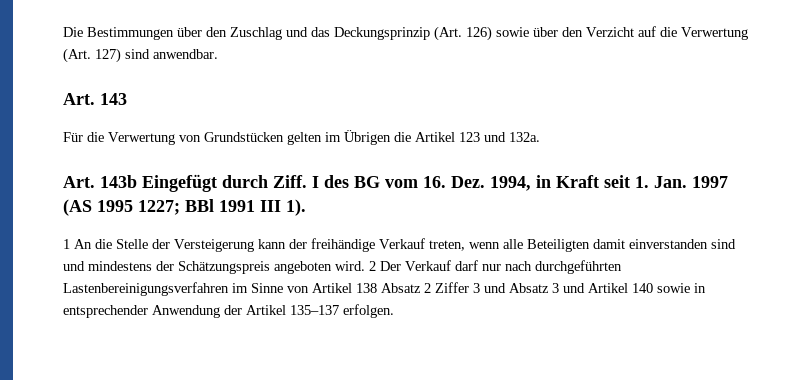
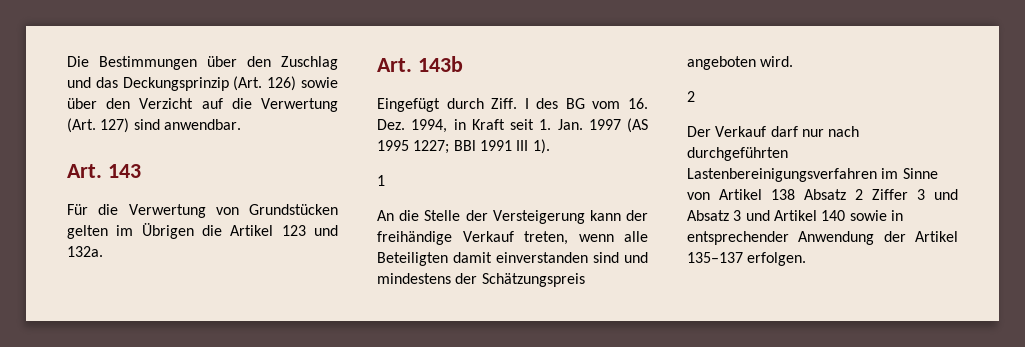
- Art. 143b Eingefügt durch Ziff.
+ Art. 143b
+ Eingefügt durch Ziff.
  BBl 1991 III 1).
- 1 An die Stelle der Versteigerung kann der freihändige Verkauf treten, wenn alle Beteiligten damit einverstanden sind und mindestens der Schätzungspreis angeboten wird. 2 Der Verkauf darf nur nach durchgeführten Lastenbereinigungsverfahren im Sinne von Artikel 138 Absatz 2 Ziffer 3 und Absatz 3 und Artikel 140 sowie in entsprechender Anwendung der Artikel 135–137 erfolgen.
+ 1
+ An die Stelle der Versteigerung kann der freihändige Verkauf treten, wenn alle Beteiligten damit einverstanden sind und mindestens der Schätzungspreis angeboten wird.
+ 2
+ Der Verkauf darf nur nach durchgeführten Lastenbereinigungsverfahren im Sinne von Artikel 138 Absatz 2 Ziffer 3 und Absatz 3 und Artikel 140 sowie in entsprechender Anwendung der Artikel 135–137 erfolgen.

